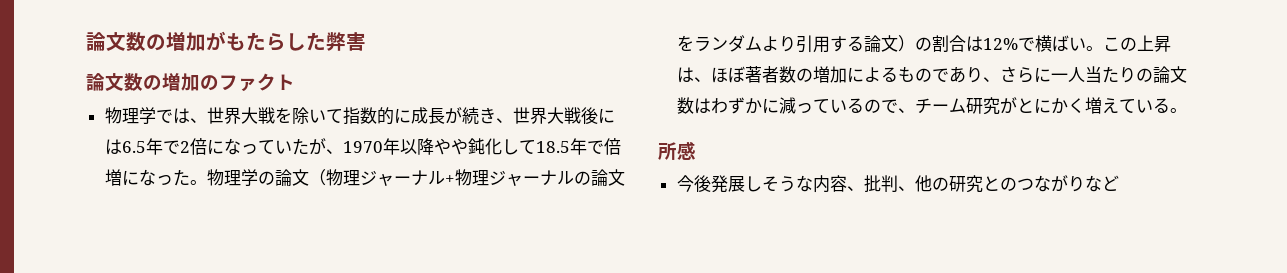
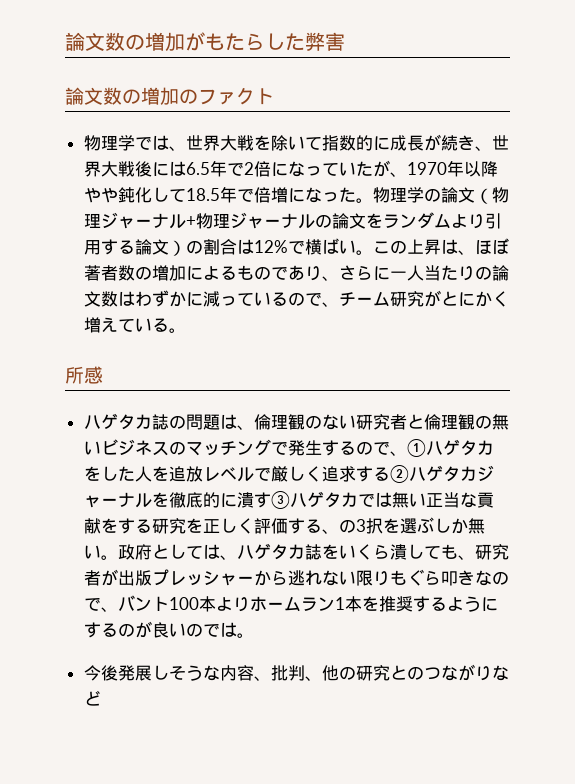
+ ハゲタカ誌の問題は、倫理観のない研究者と倫理観の無いビジネスのマッチングで発生するので、①ハゲタカをした人を追放レベルで厳しく追求する②ハゲタカジャーナルを徹底的に潰す③ハゲタカでは無い正当な貢献をする研究を正しく評価する、の3択を選ぶしか無い。政府としては、ハゲタカ誌をいくら潰しても、研究者が出版プレッシャーから逃れない限りもぐら叩きなので、バント100本よりホームラン1本を推奨するようにするのが良いのでは。

